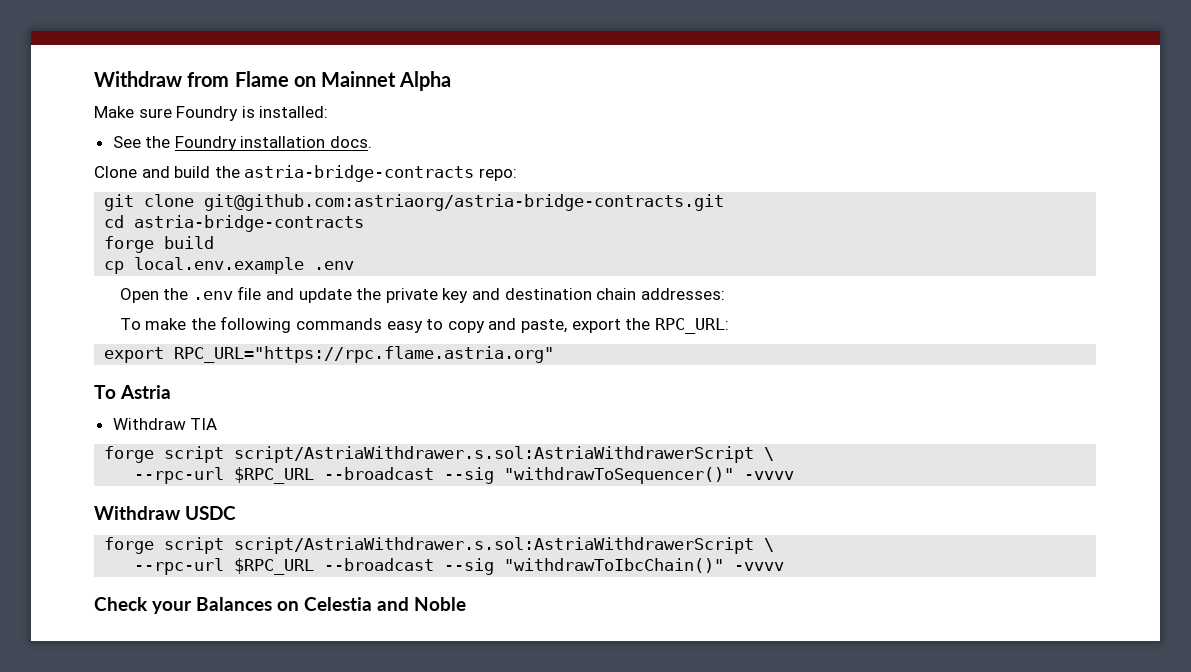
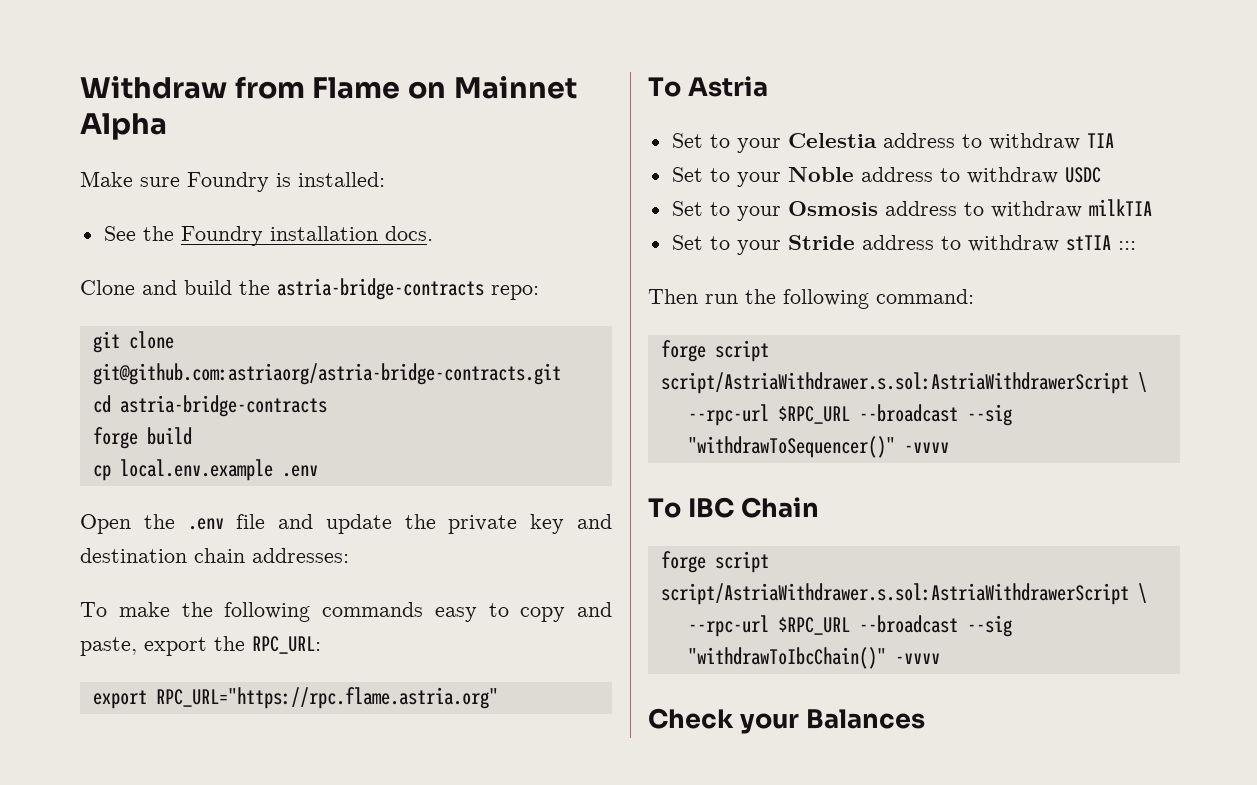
- Withdraw TIA
+ Set to your Celestia address to withdraw TIA
+ Set to your Noble address to withdraw USDC
+ Set to your Osmosis address to withdraw milkTIA
+ Set to your Stride address to withdraw stTIA :::
+ Then run the following command:
- Withdraw USDC
+ To IBC Chain
- Check your Balances on Celestia and Noble
+ Check your Balances

